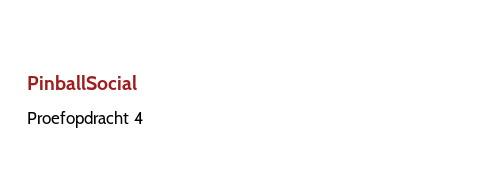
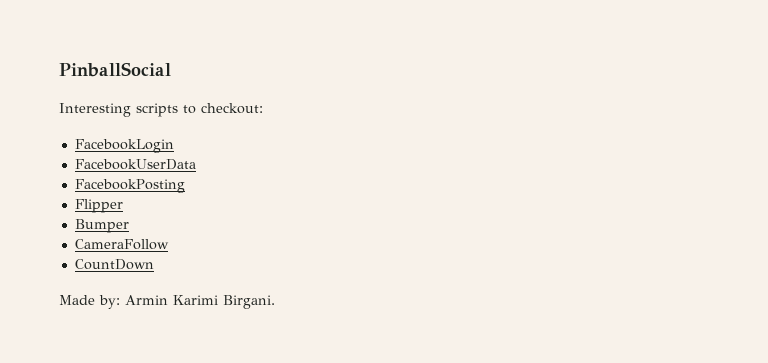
- Proefopdracht 4
+ Interesting scripts to checkout:
+ FacebookLogin
+ FacebookUserData
+ FacebookPosting
+ Flipper
+ Bumper
+ CameraFollow
+ CountDown
+ Made by: Armin Karimi Birgani.

